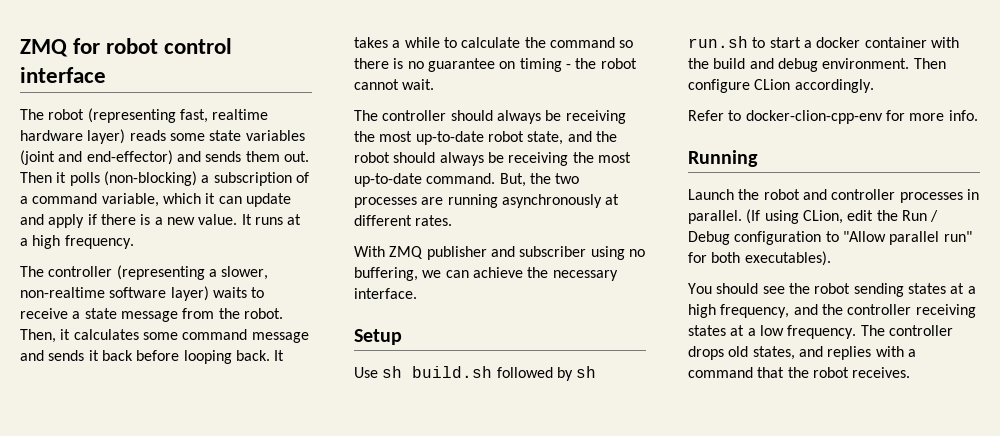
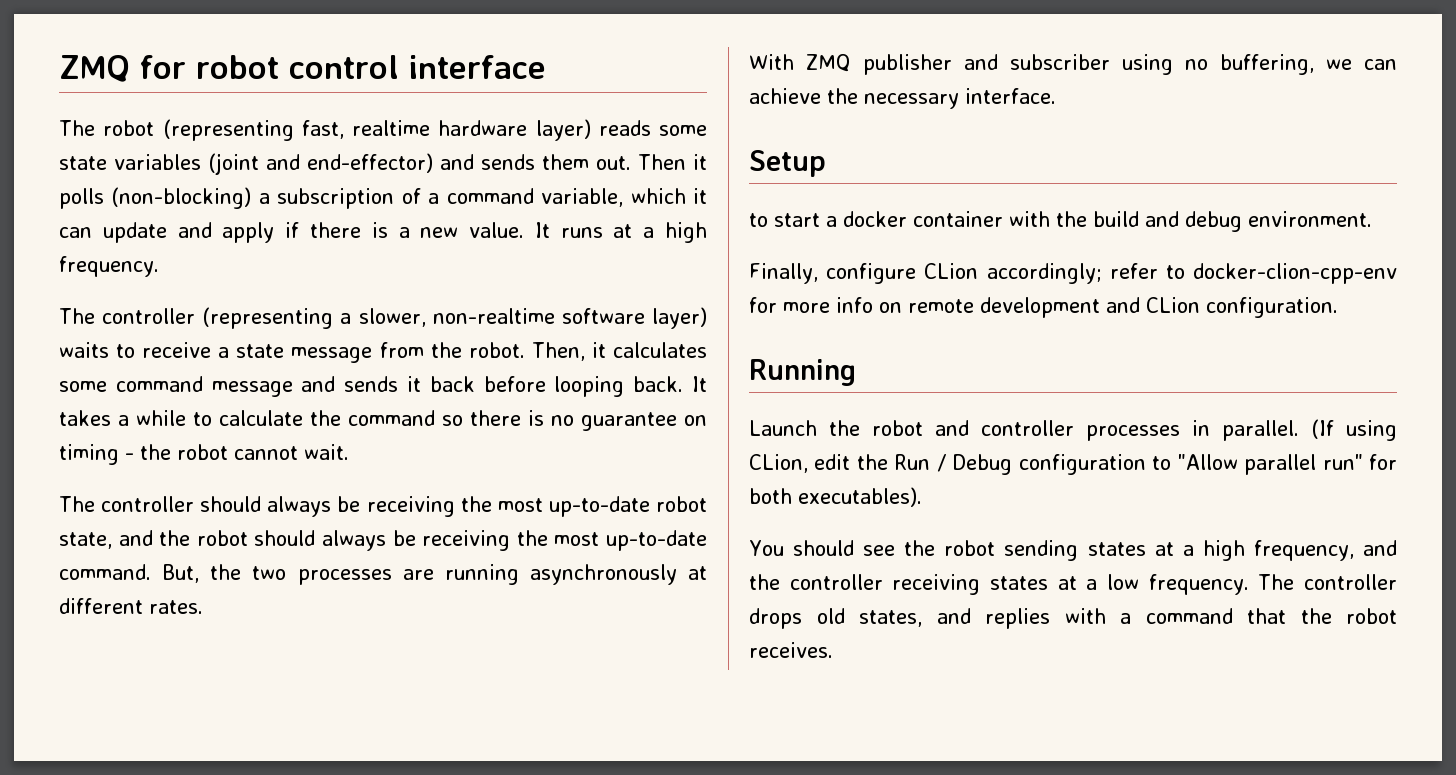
- Use sh build.sh followed by sh run.sh to start a docker container with the build and debug environment. Then configure CLion accordingly.
- Refer to docker-clion-cpp-env for more info.
+ to start a docker container with the build and debug environment.
+ Finally, configure CLion accordingly; refer to docker-clion-cpp-env for more info on remote development and CLion configuration.

